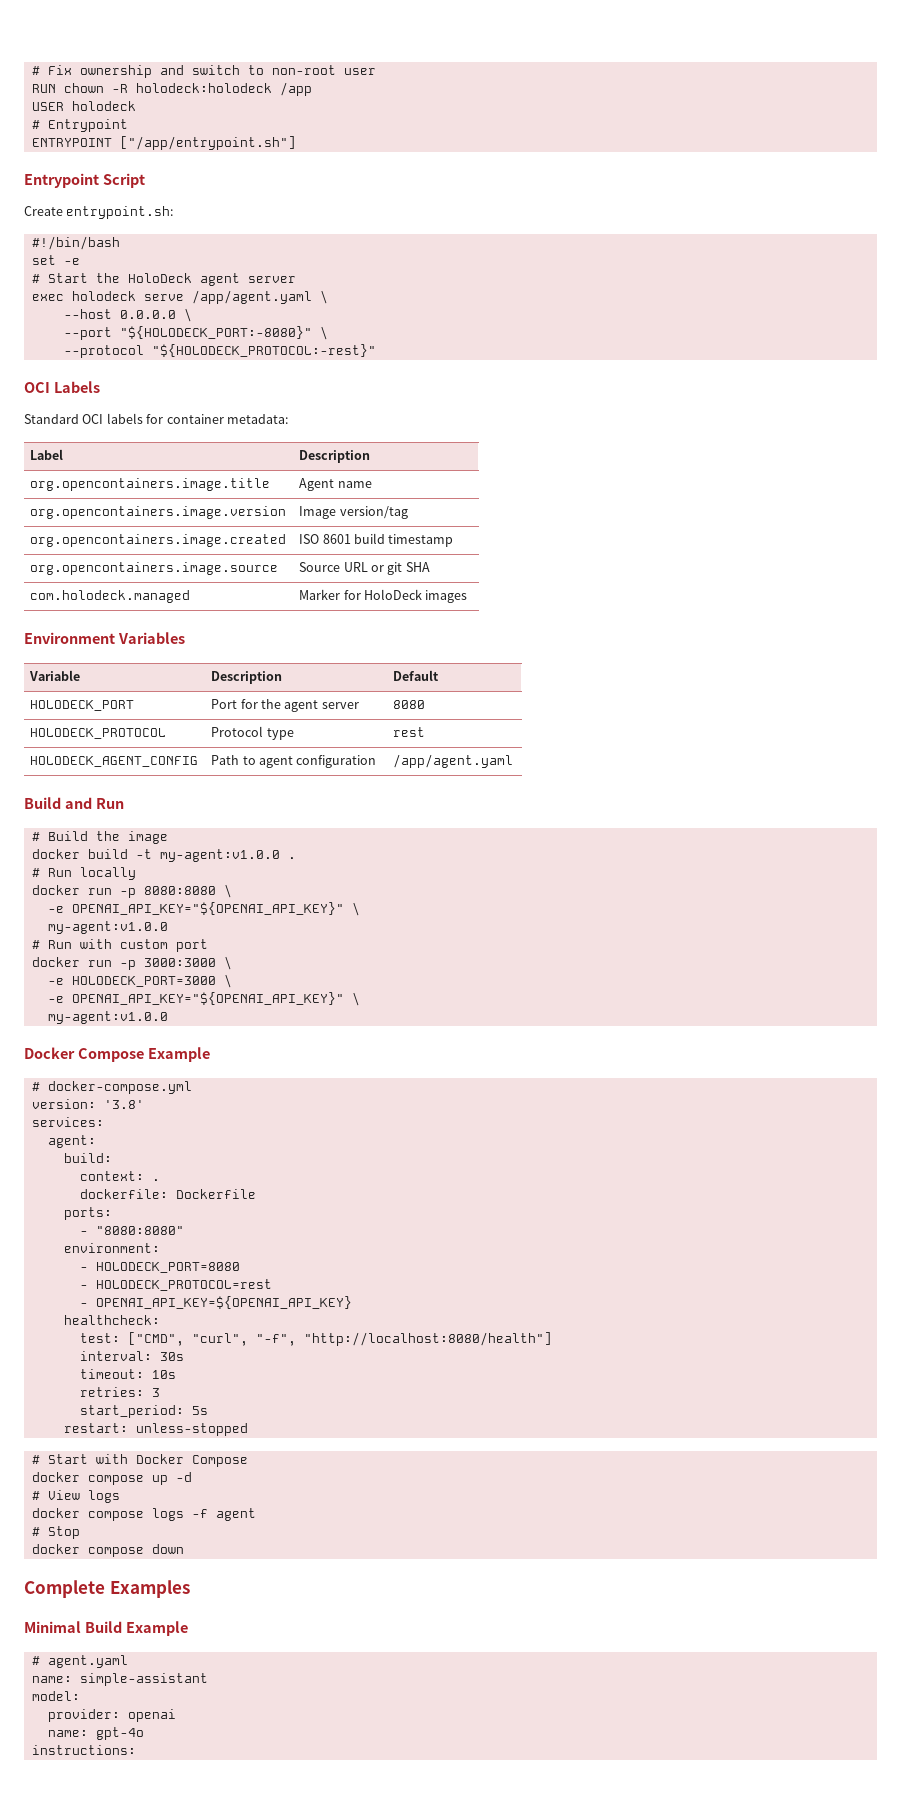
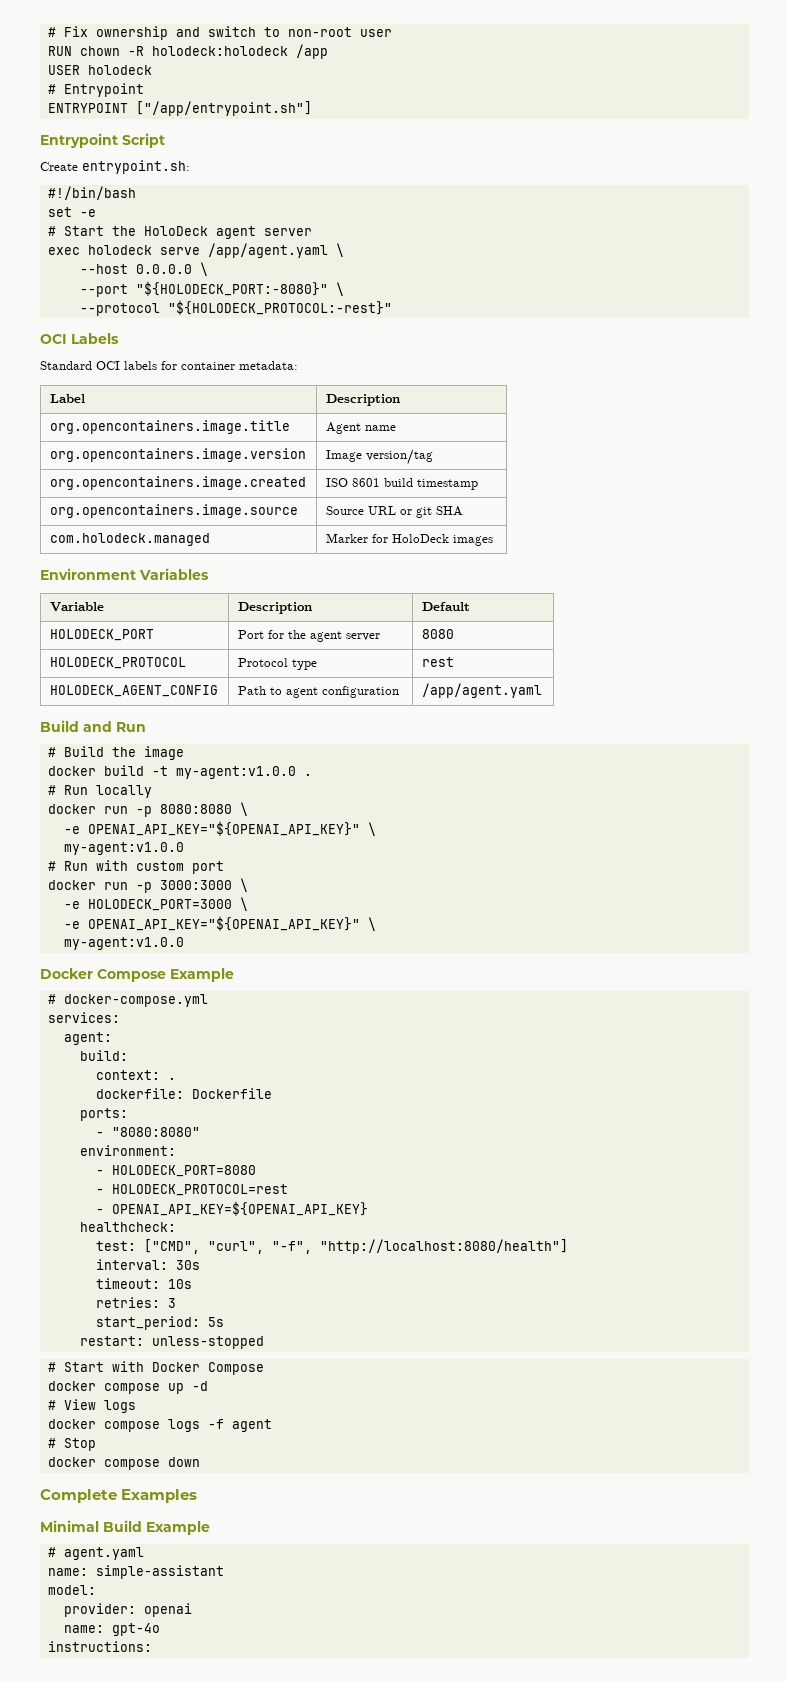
- version: '3.8'

